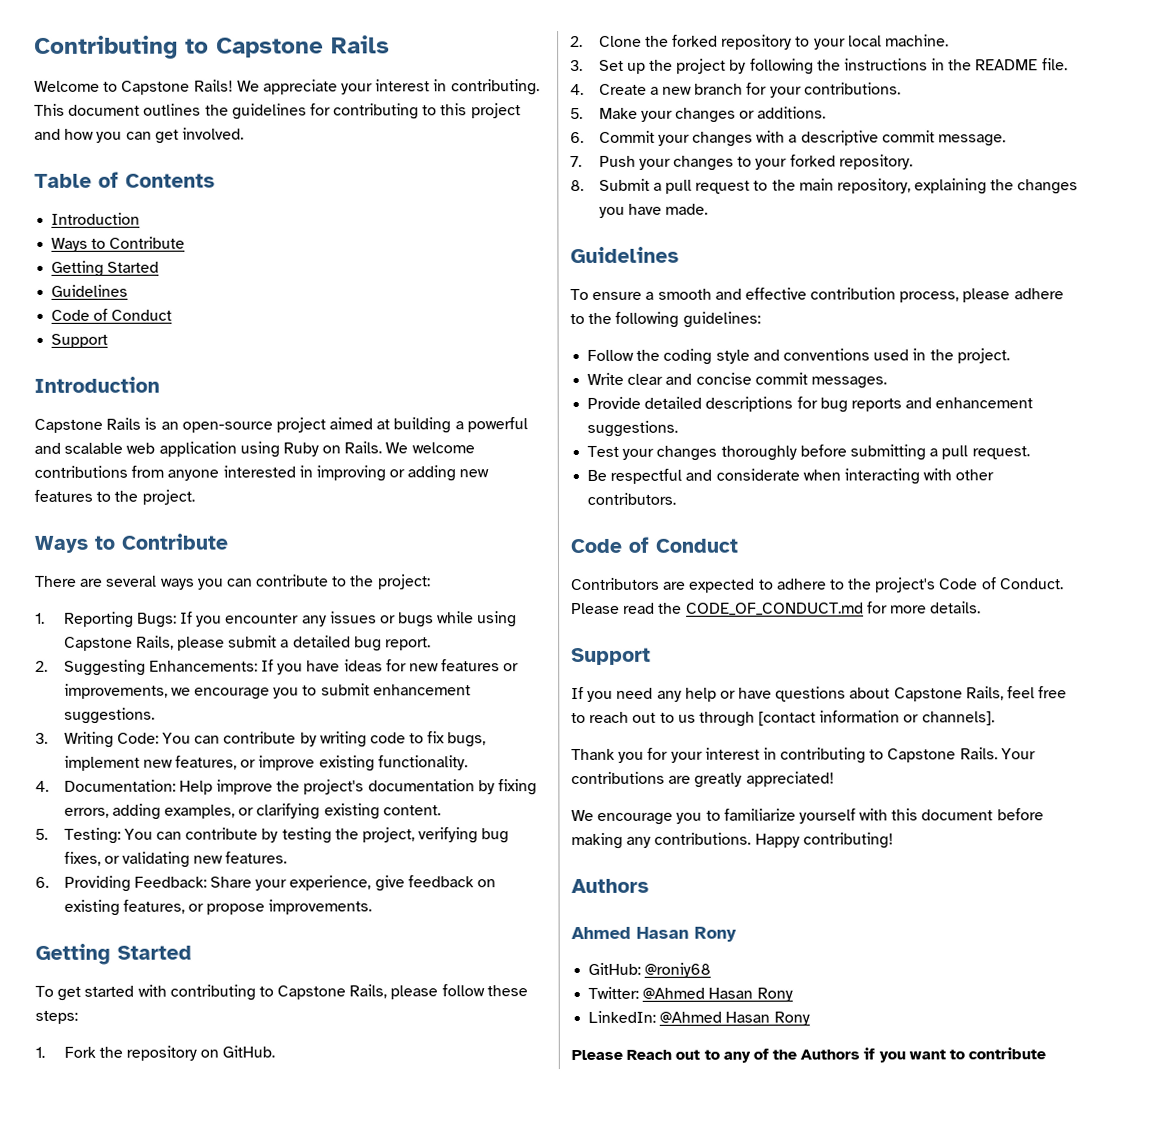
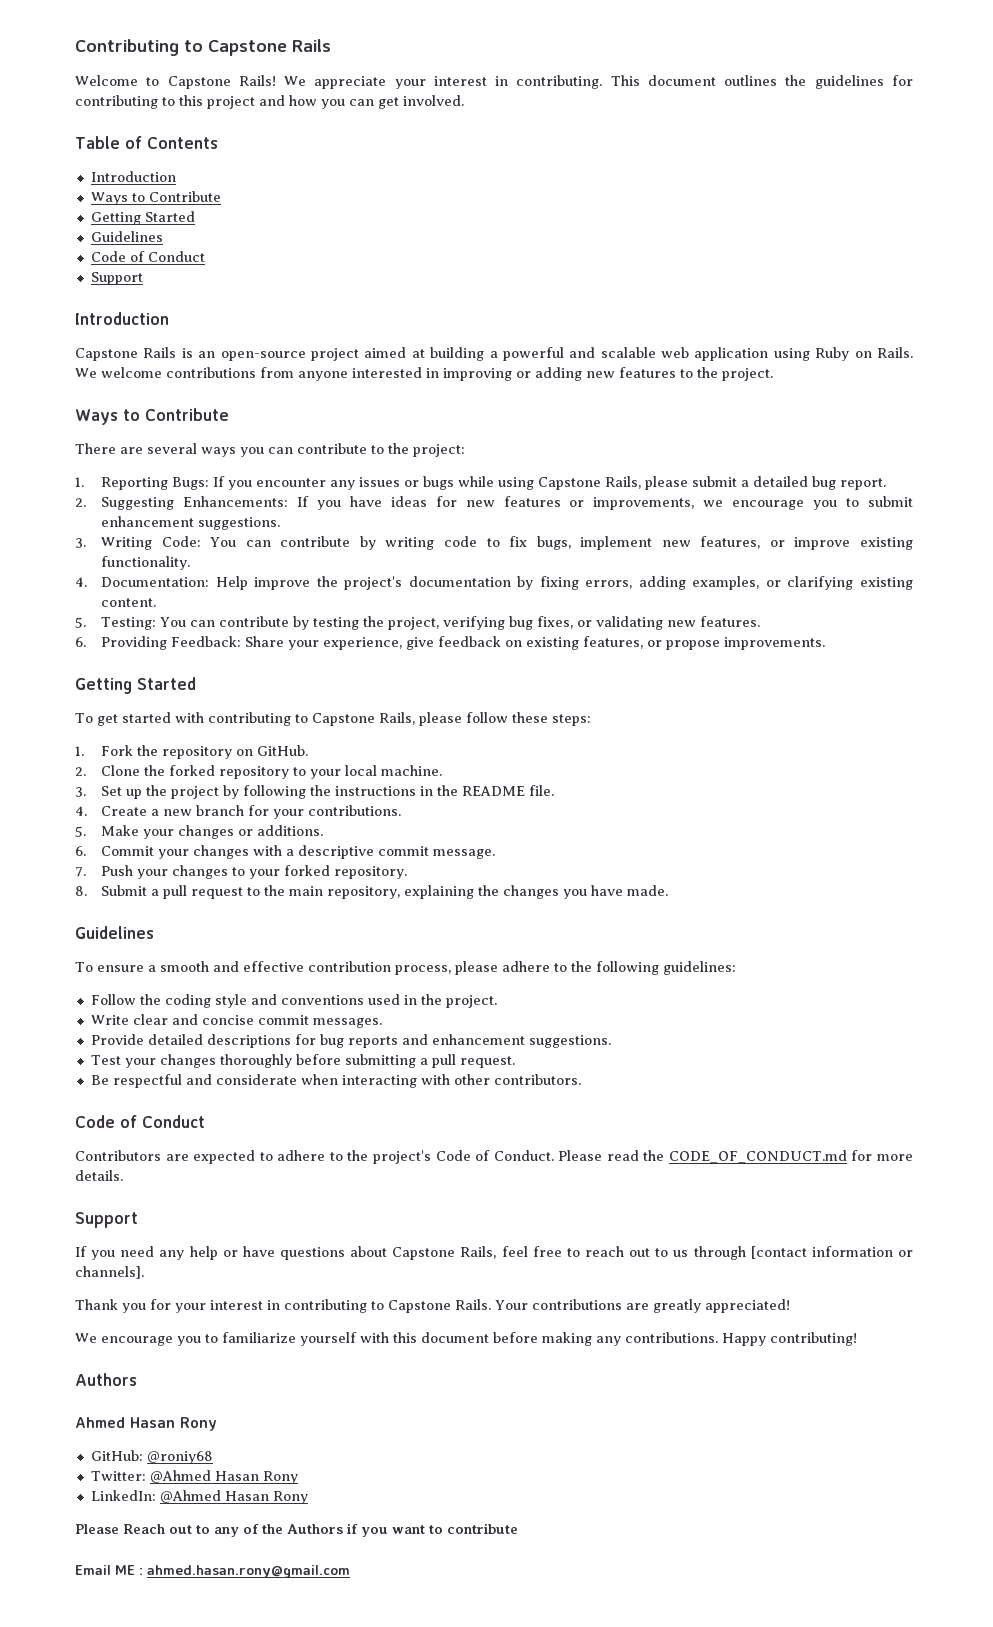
+ Email ME : ahmed.hasan.rony@gmail.com

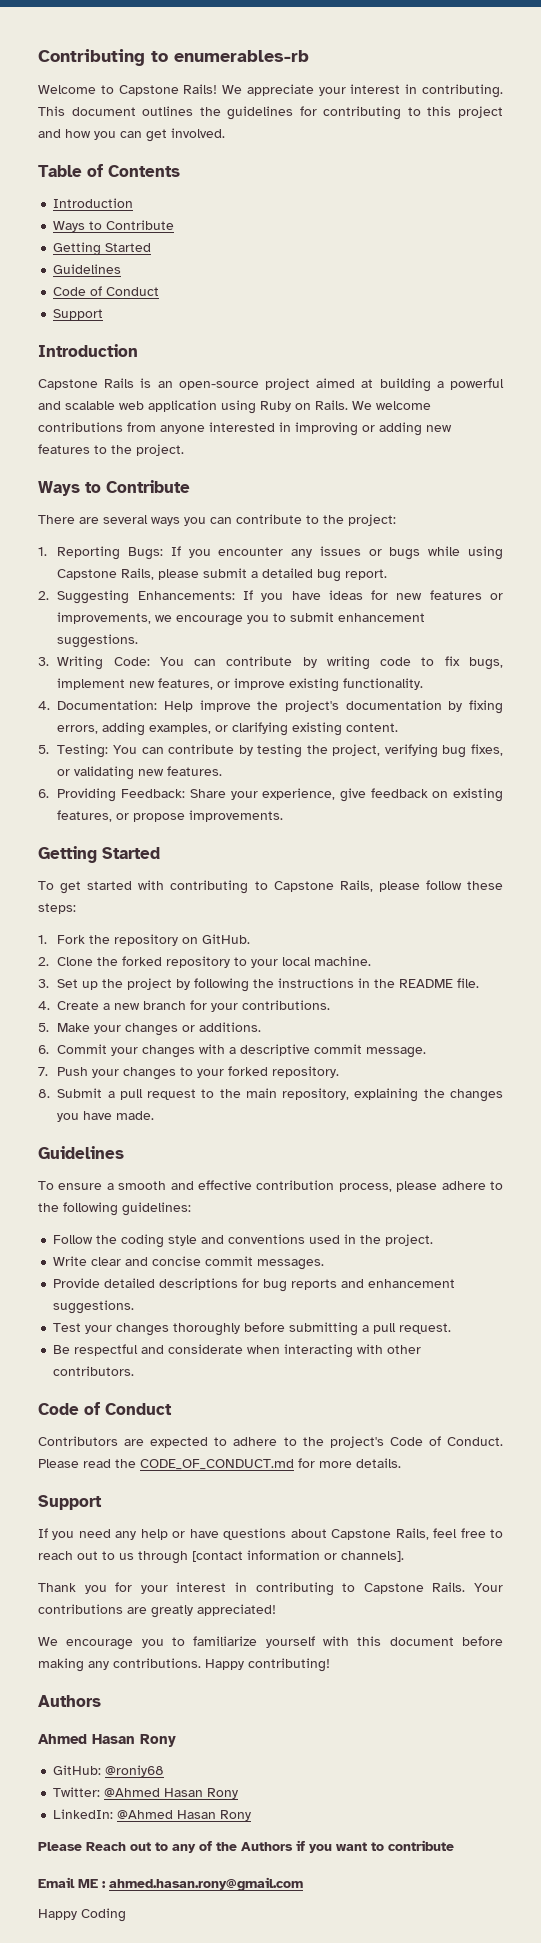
- Contributing to Capstone Rails
+ Contributing to enumerables-rb
+ Happy Coding

